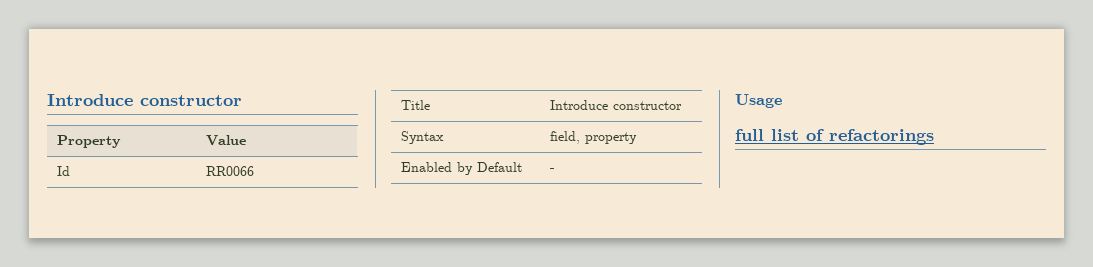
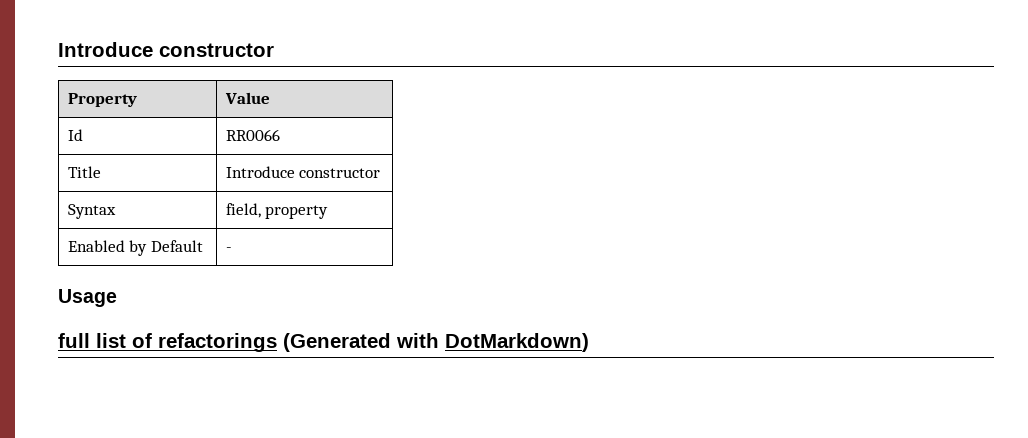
- full list of refactorings
+ full list of refactorings (Generated with DotMarkdown)

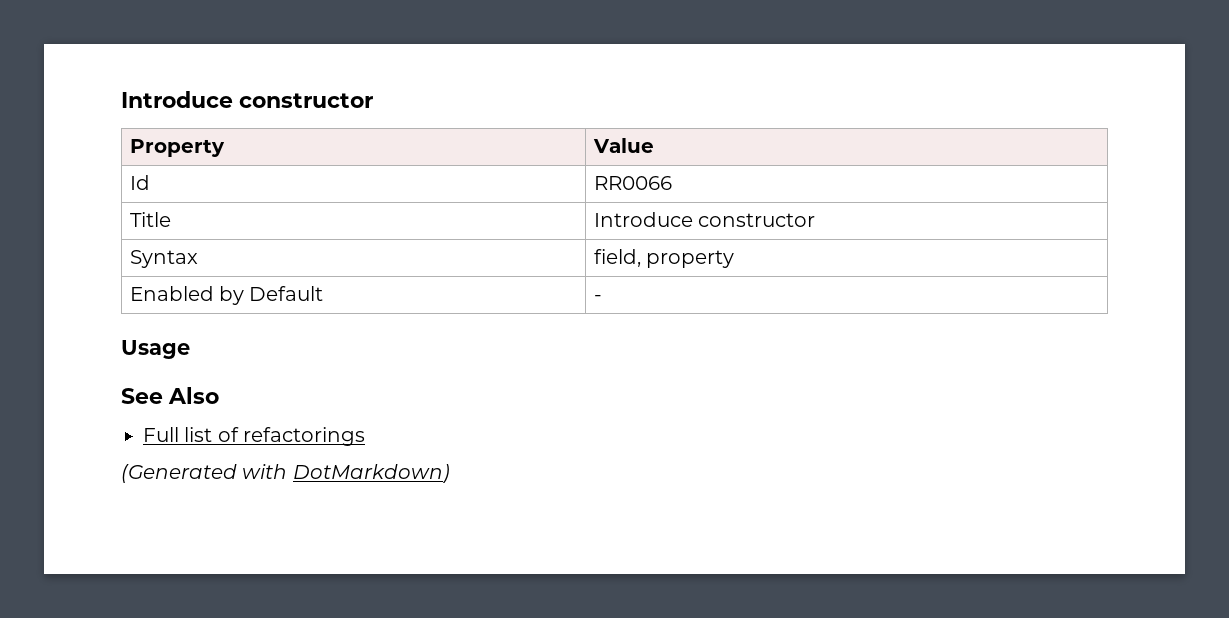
- full list of refactorings (Generated with DotMarkdown)
+ See Also
+ Full list of refactorings
+ (Generated with DotMarkdown)

